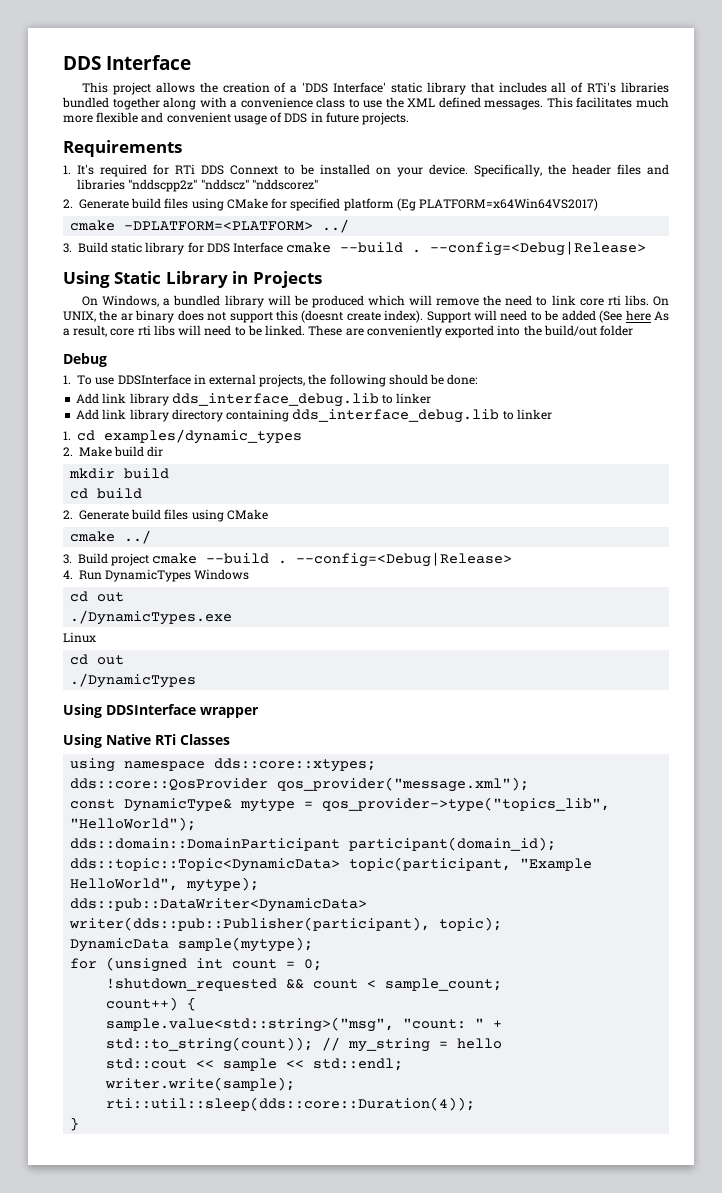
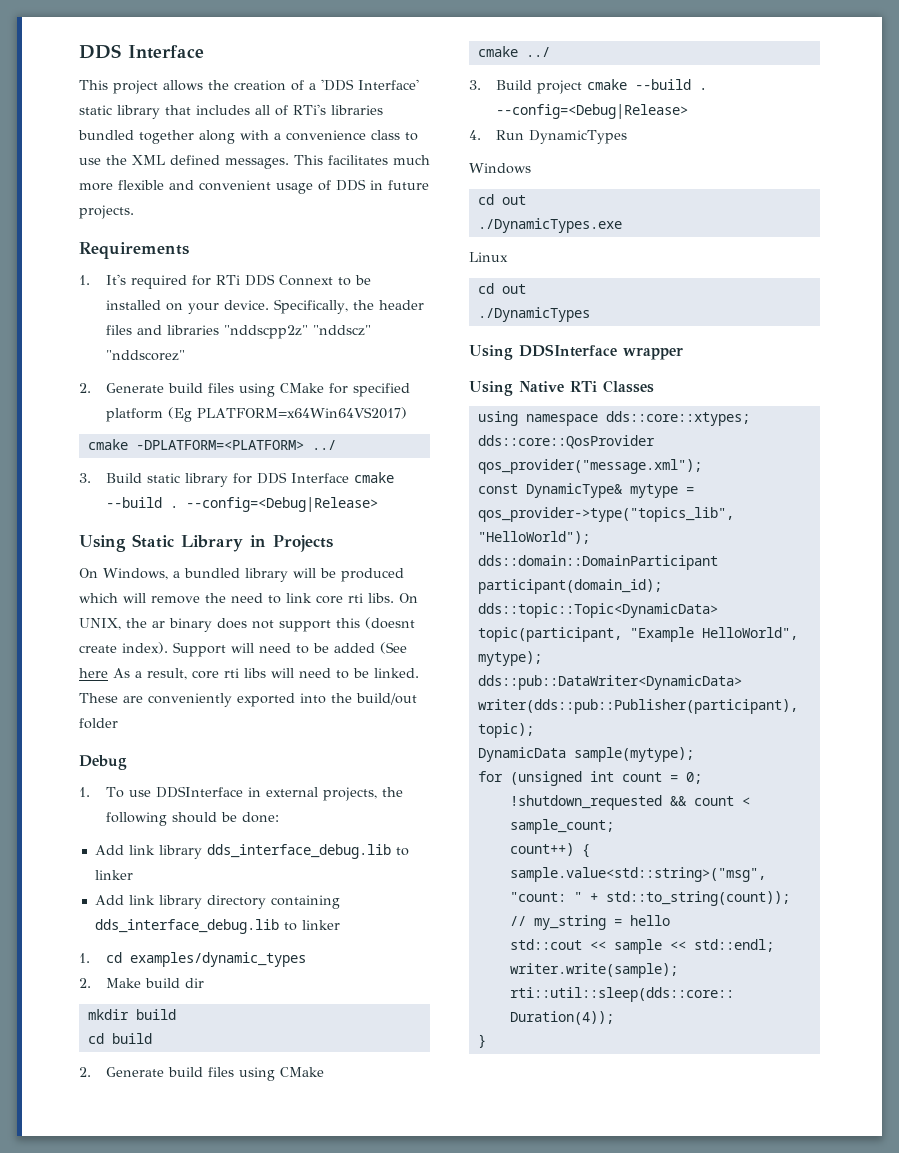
- 4. Run DynamicTypes Windows
+ 4. Run DynamicTypes
+ Windows

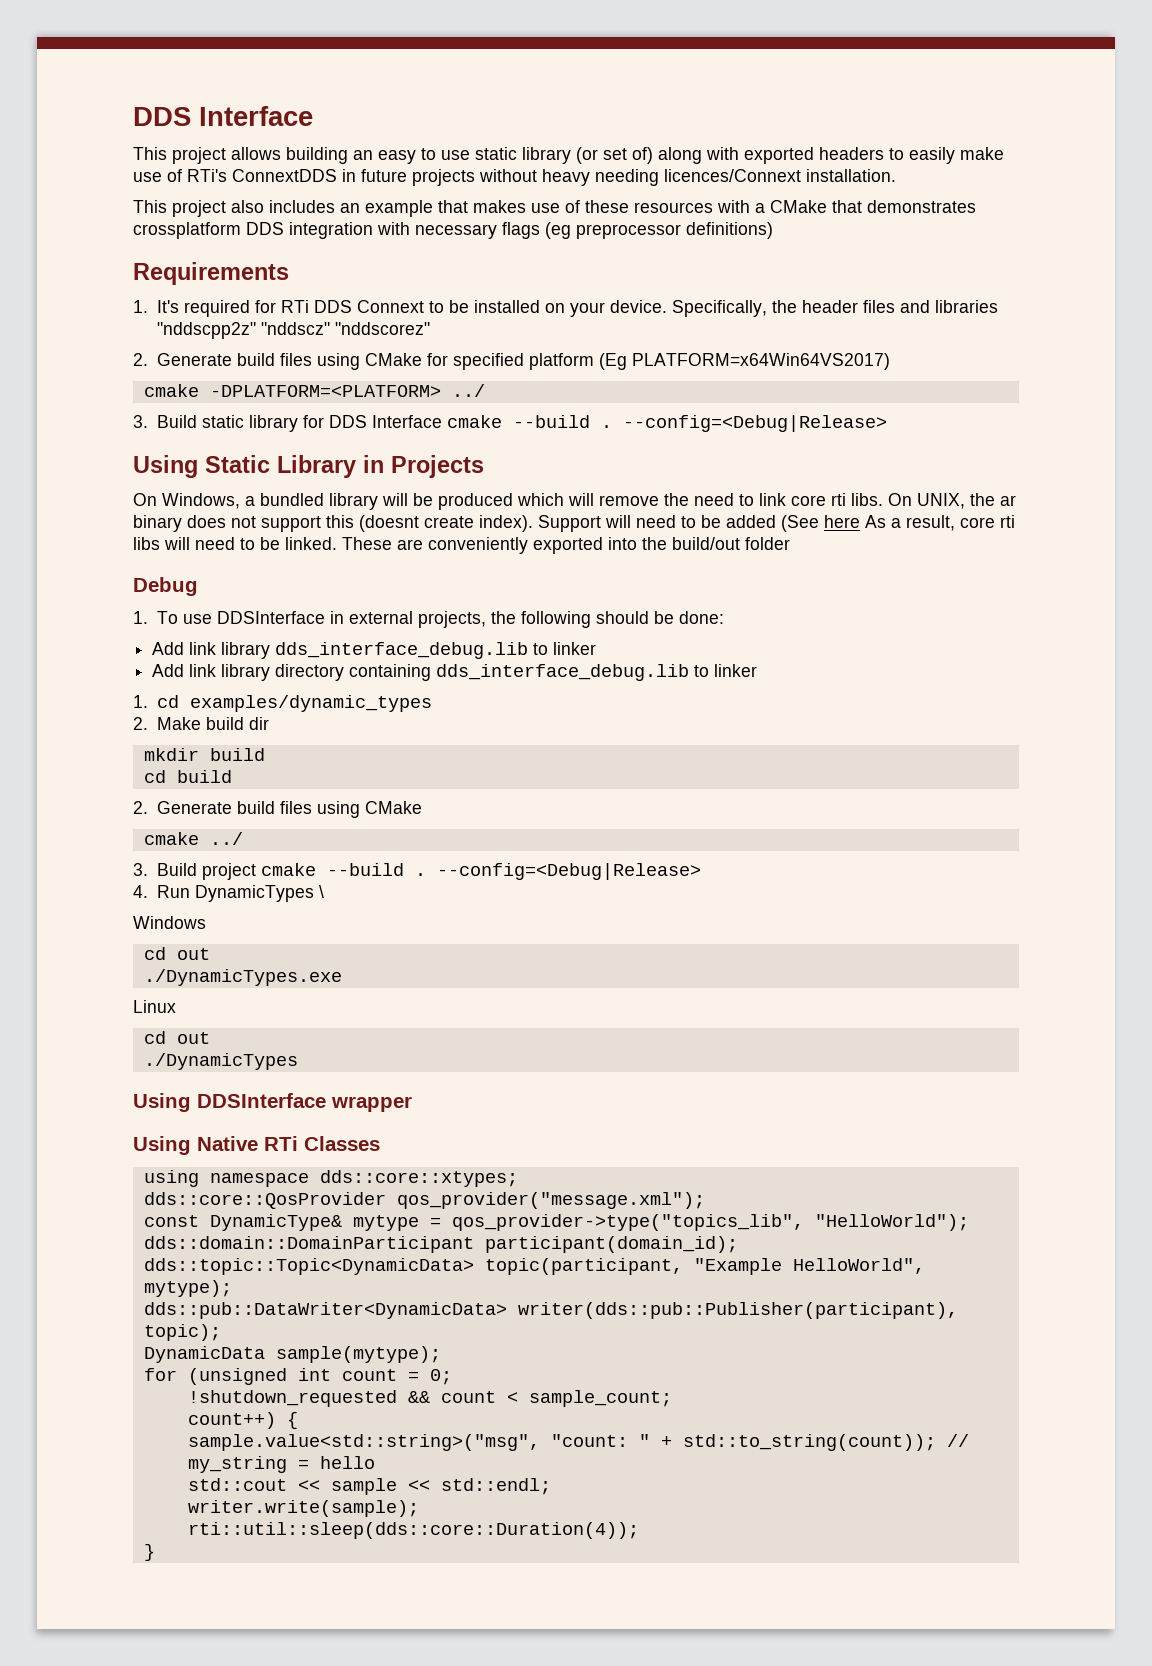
- This project allows the creation of a 'DDS Interface' static library that includes all of RTi's libraries bundled together along with a convenience class to use the XML defined messages. This facilitates much more flexible and convenient usage of DDS in future projects.
+ This project allows building an easy to use static library (or set of) along with exported headers to easily make use of RTi's ConnextDDS in future projects without heavy needing licences/Connext installation.
+ This project also includes an example that makes use of these resources with a CMake that demonstrates crossplatform DDS integration with necessary flags (eg preprocessor definitions)
- 4. Run DynamicTypes
+ 4. Run DynamicTypes \

